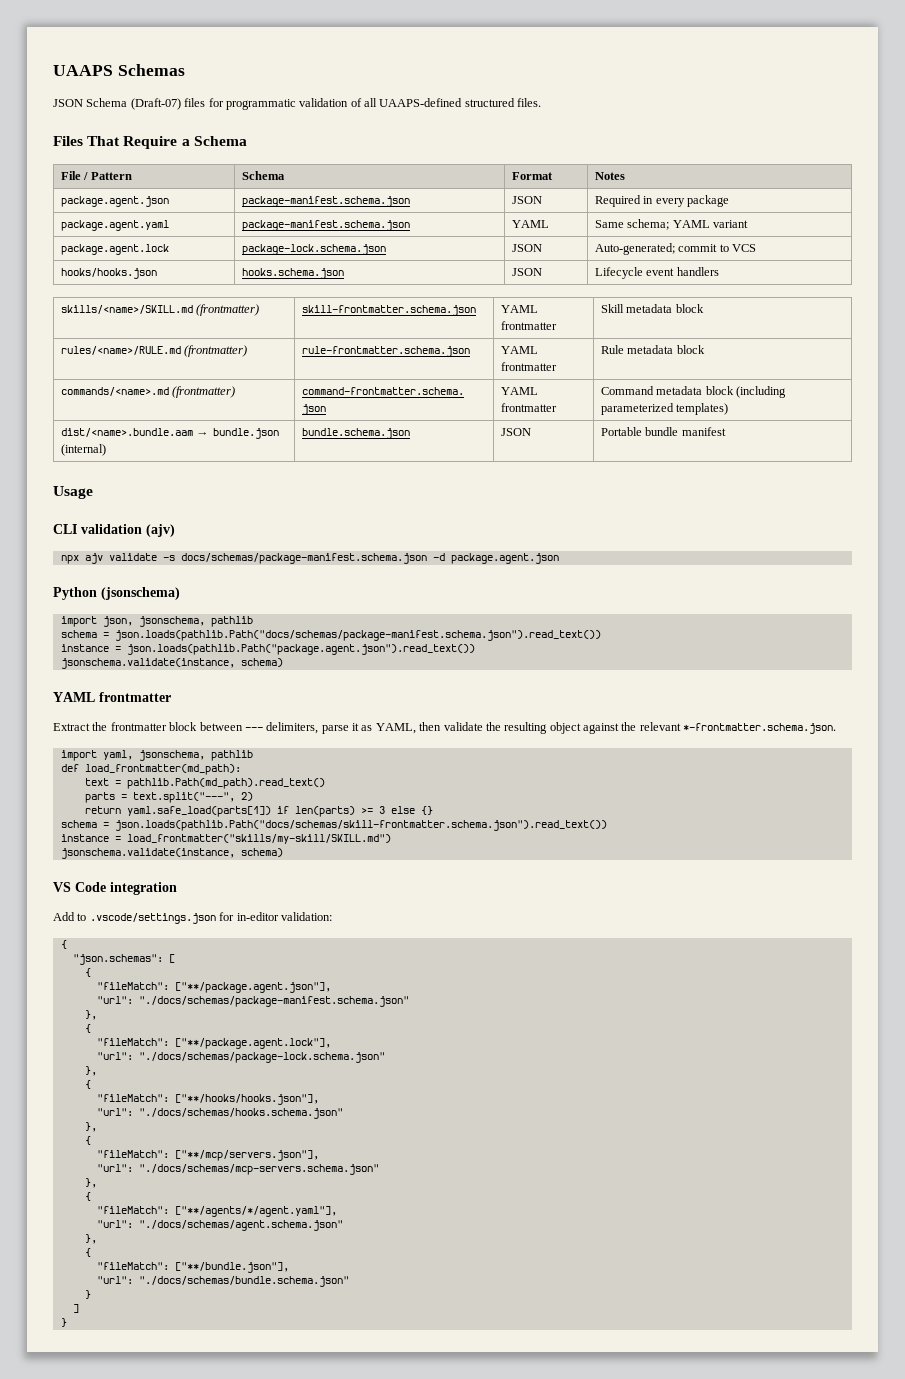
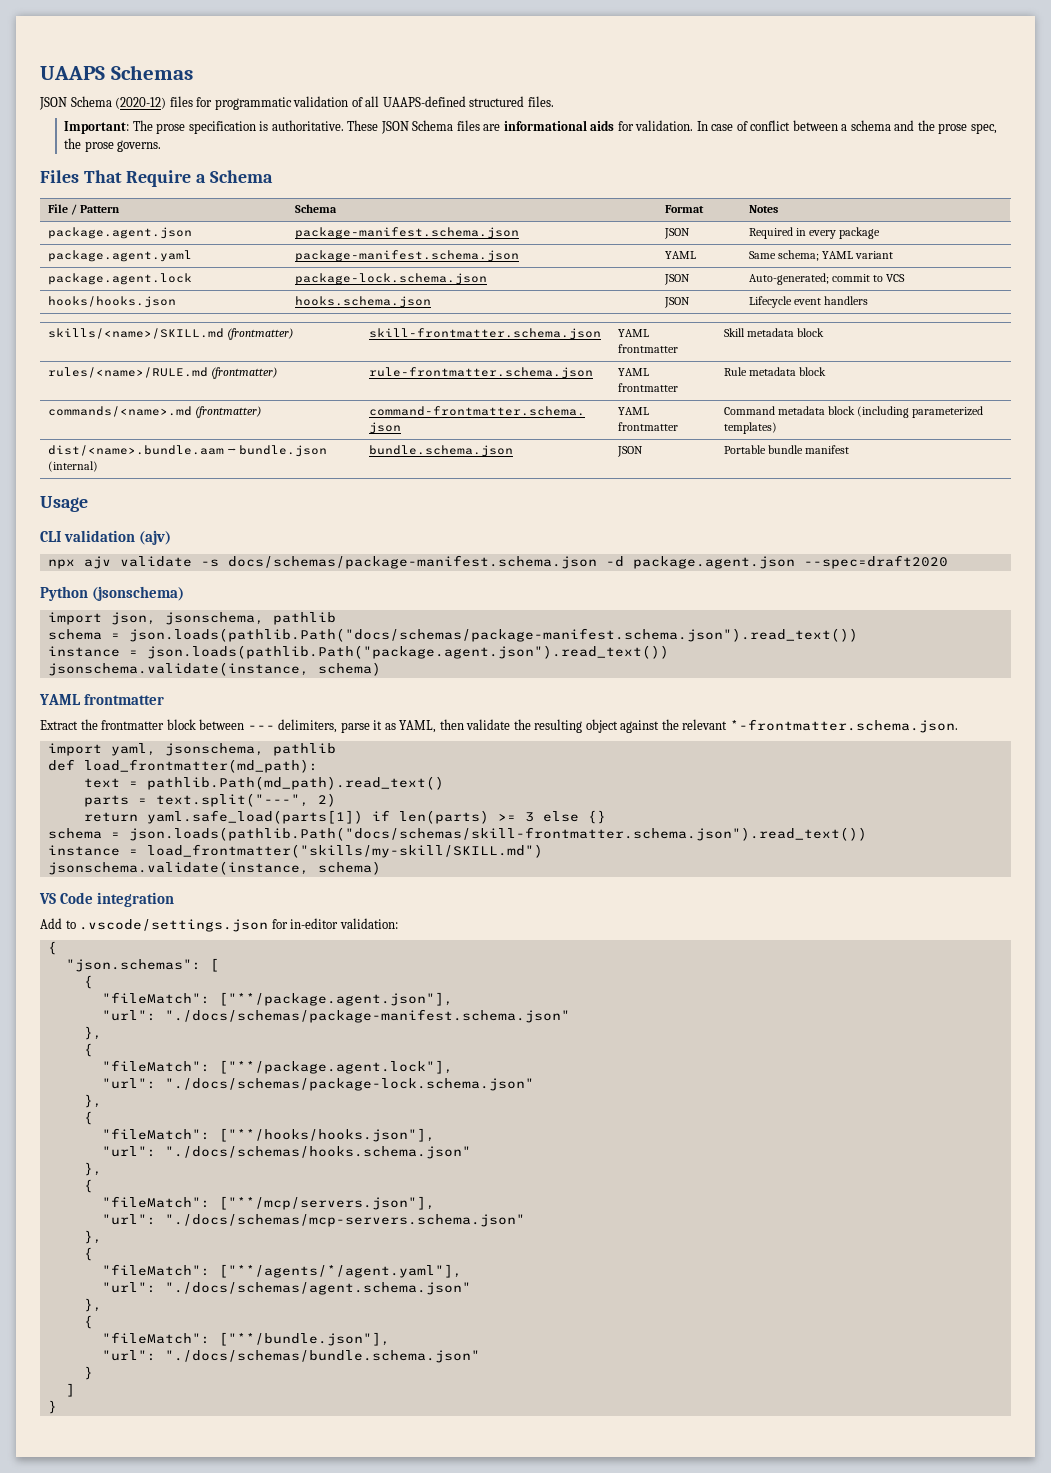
- JSON Schema (Draft-07) files for programmatic validation of all UAAPS-defined structured files.
+ JSON Schema (2020-12) files for programmatic validation of all UAAPS-defined structured files.
+ Important: The prose specification is authoritative. These JSON Schema files are informational aids for validation. In case of conflict between a schema and the prose spec, the prose governs.
- npx ajv validate -s docs/schemas/package-manifest.schema.json -d package.agent.json
+ npx ajv validate -s docs/schemas/package-manifest.schema.json -d package.agent.json --spec=draft2020

